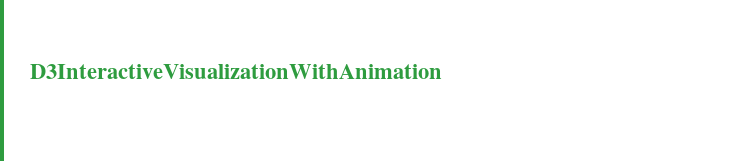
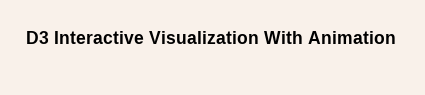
- D3InteractiveVisualizationWithAnimation
+ D3 Interactive Visualization With Animation

